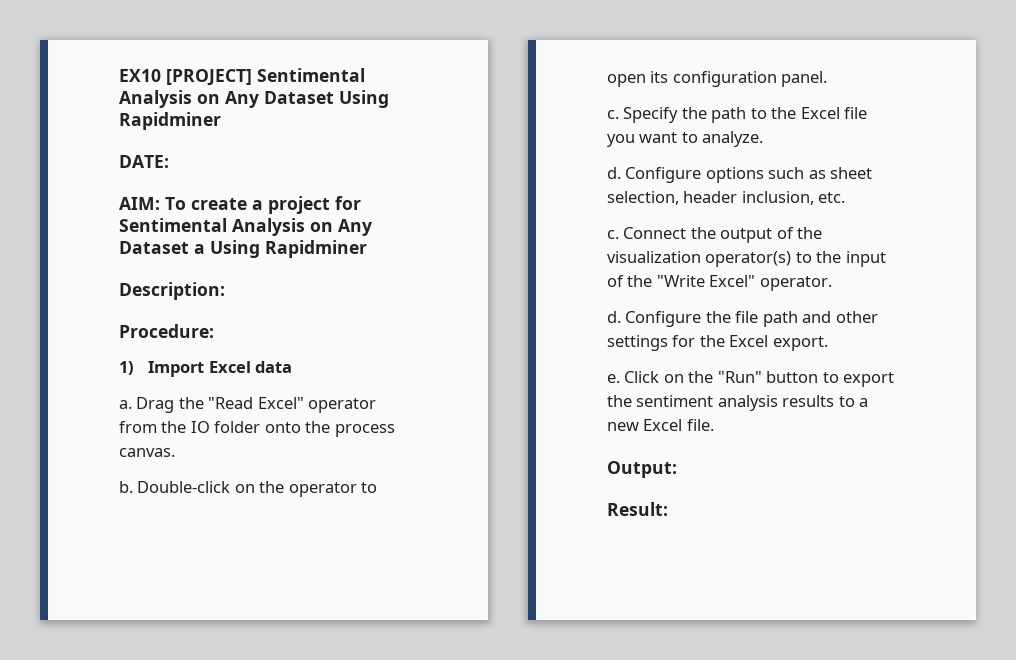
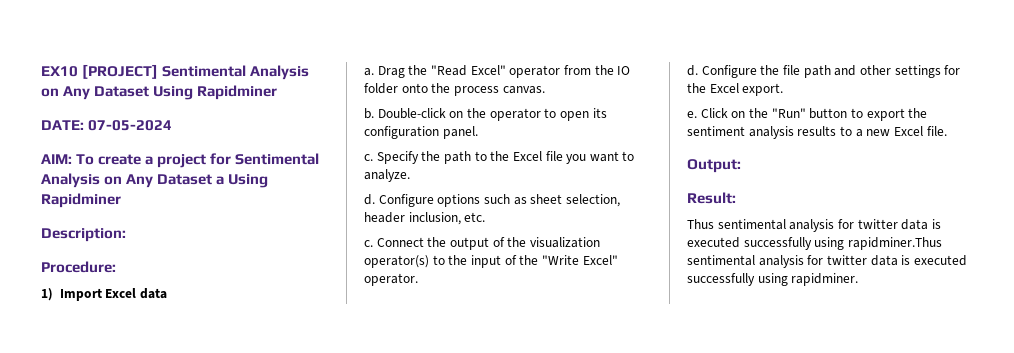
- DATE:
+ DATE: 07-05-2024
+ Thus sentimental analysis for twitter data is executed successfully using rapidminer.Thus sentimental analysis for twitter data is executed successfully using rapidminer.

